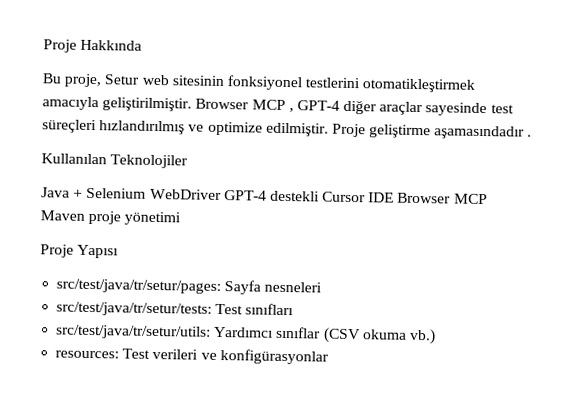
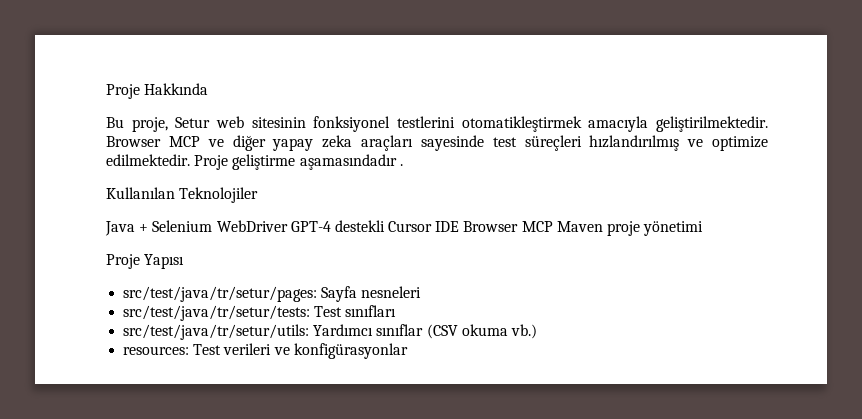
- Bu proje, Setur web sitesinin fonksiyonel testlerini otomatikleştirmek amacıyla geliştirilmiştir. Browser MCP , GPT-4 diğer araçlar sayesinde test süreçleri hızlandırılmış ve optimize edilmiştir.
+ Bu proje, Setur web sitesinin fonksiyonel testlerini otomatikleştirmek amacıyla geliştirilmektedir. Browser MCP ve diğer yapay zeka araçları sayesinde test süreçleri hızlandırılmış ve optimize edilmektedir.

